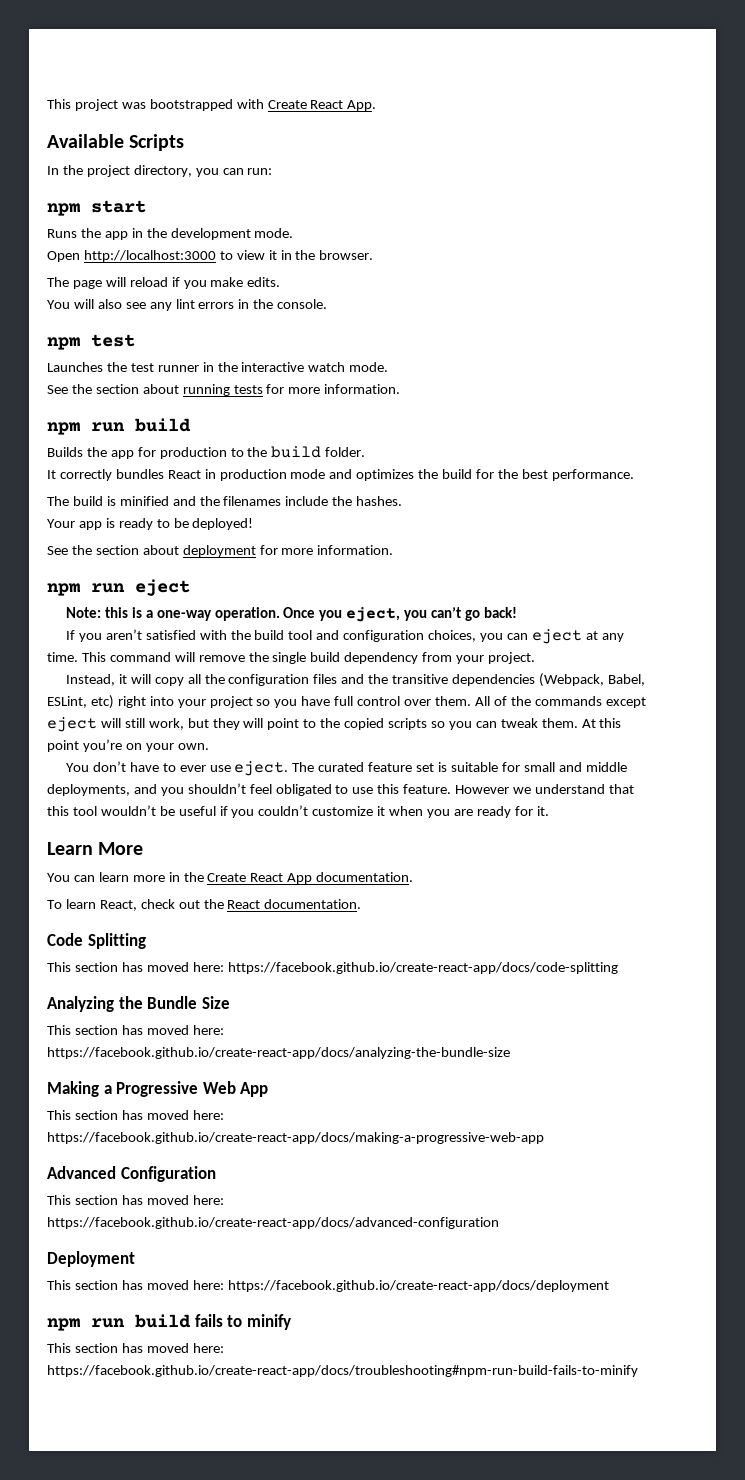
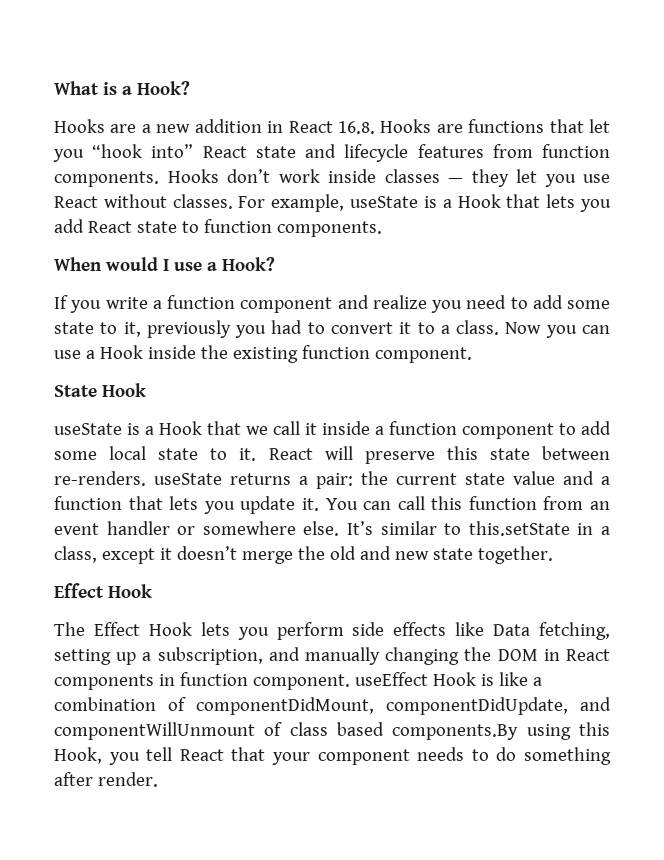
- This project was bootstrapped with Create React App.
- Available Scripts
- In the project directory, you can run:
- npm start
- Runs the app in the development mode.
- Open http://localhost:3000 to view it in the browser.
- The page will reload if you make edits.
- You will also see any lint errors in the console.
- npm test
- Launches the test runner in the interactive watch mode.
- See the section about running tests for more information.
- npm run build
- Builds the app for production to the build folder.
- It correctly bundles React in production mode and optimizes the build for the best performance.
- The build is minified and the filenames include the hashes.
- Your app is ready to be deployed!
- See the section about deployment for more information.
- npm run eject
- Note: this is a one-way operation. Once you eject, you can’t go back!
- If you aren’t satisfied with the build tool and configuration choices, you can eject at any time. This command will remove the single build dependency from your project.
- Instead, it will copy all the configuration files and the transitive dependencies (Webpack, Babel, ESLint, etc) right into your project so you have full control over them. All of the commands except eject will still work, but they will point to the copied scripts so you can tweak them. At this point you’re on your own.
- You don’t have to ever use eject. The curated feature set is suitable for small and middle deployments, and you shouldn’t feel obligated to use this feature. However we understand that this tool wouldn’t be useful if you couldn’t customize it when you are ready for it.
- Learn More
- You can learn more in the Create React App documentation.
- To learn React, check out the React documentation.
- Code Splitting
- This section has moved here: https://facebook.github.io/create-react-app/docs/code-splitting
- Analyzing the Bundle Size
- This section has moved here: https://facebook.github.io/create-react-app/docs/analyzing-the-bundle-size
- Making a Progressive Web App
- This section has moved here: https://facebook.github.io/create-react-app/docs/making-a-progressive-web-app
- Advanced Configuration
- This section has moved here: https://facebook.github.io/create-react-app/docs/advanced-configuration
- Deployment
- This section has moved here: https://facebook.github.io/create-react-app/docs/deployment
- npm run build fails to minify
- This section has moved here: https://facebook.github.io/create-react-app/docs/troubleshooting#npm-run-build-fails-to-minify
+ What is a Hook?
+ Hooks are a new addition in React 16.8. Hooks are functions that let you “hook into” React state and lifecycle features from function components. Hooks don’t work inside classes — they let you use React without classes. For example, useState is a Hook that lets you add React state to function components.
+ When would I use a Hook?
+ If you write a function component and realize you need to add some state to it, previously you had to convert it to a class. Now you can use a Hook inside the existing function component.
+ State Hook
+ useState is a Hook that we call it inside a function component to add some local state to it. React will preserve this state between re-renders. useState returns a pair: the current state value and a function that lets you update it. You can call this function from an event handler or somewhere else. It’s similar to this.setState in a class, except it doesn’t merge the old and new state together.
+ Effect Hook
+ The Effect Hook lets you perform side effects like Data fetching, setting up a subscription, and manually changing the DOM in React components in function component. useEffect Hook is like a combination of componentDidMount, componentDidUpdate, and componentWillUnmount of class based components.By using this Hook, you tell React that your component needs to do something after render.

